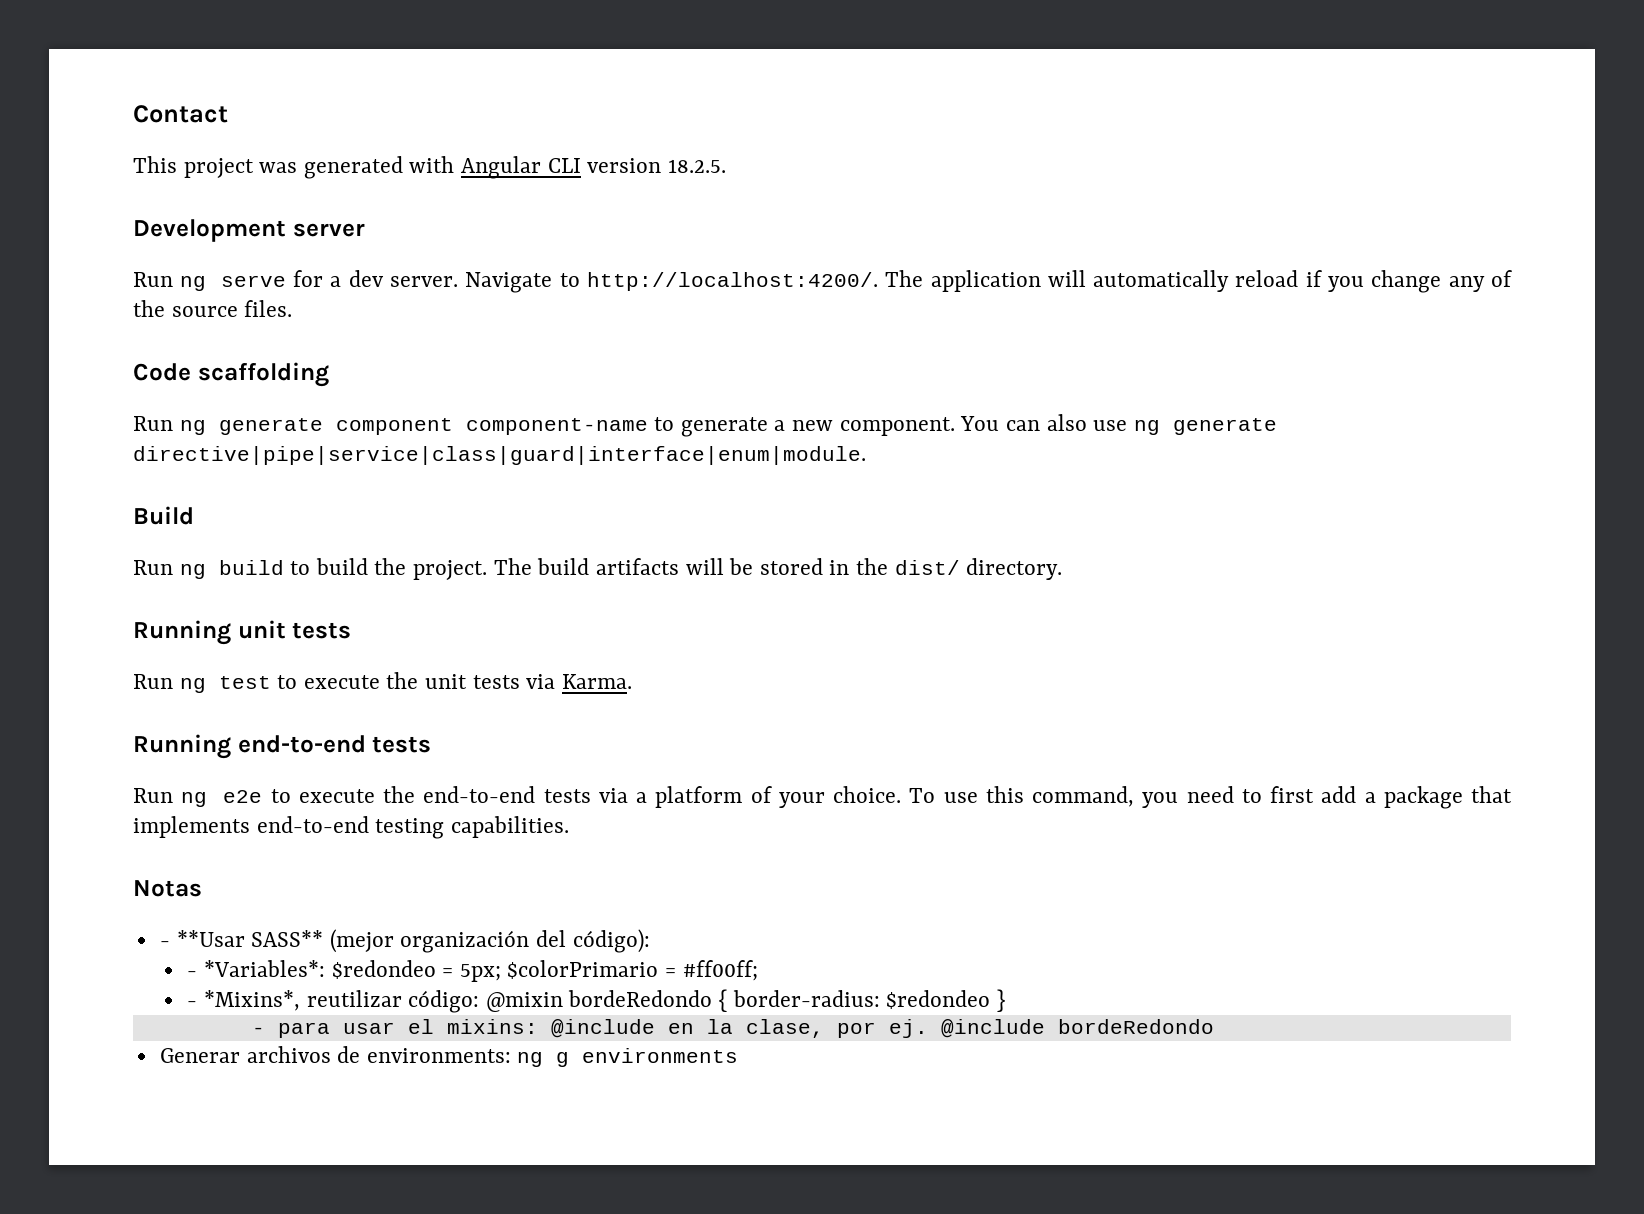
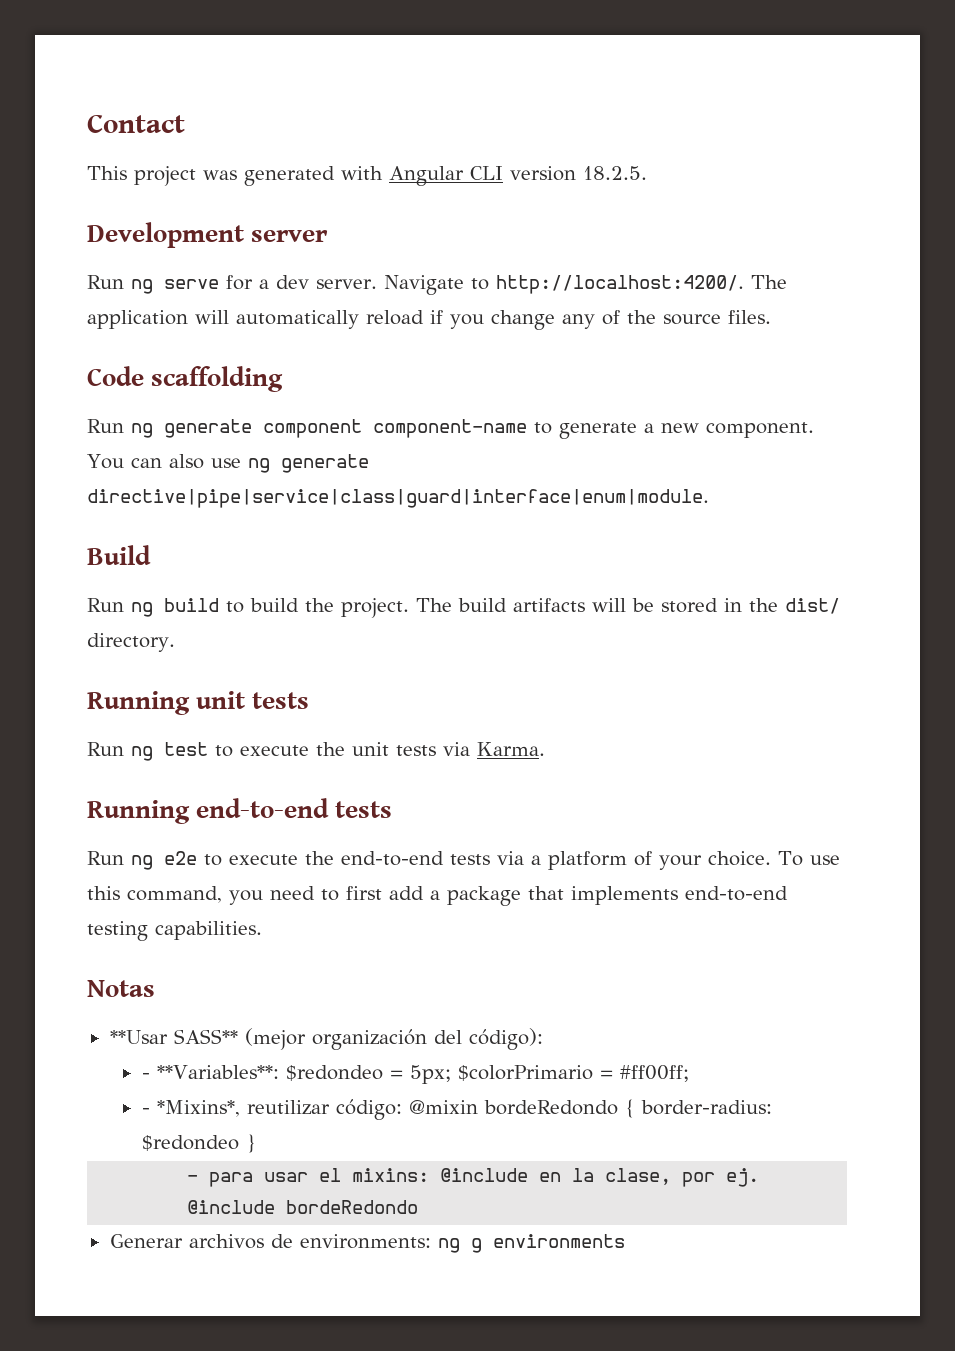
- - **Usar SASS** (mejor organización del código):
+ **Usar SASS** (mejor organización del código):
- - *Variables*: $redondeo = 5px; $colorPrimario = #ff00ff;
+ - **Variables**: $redondeo = 5px; $colorPrimario = #ff00ff;

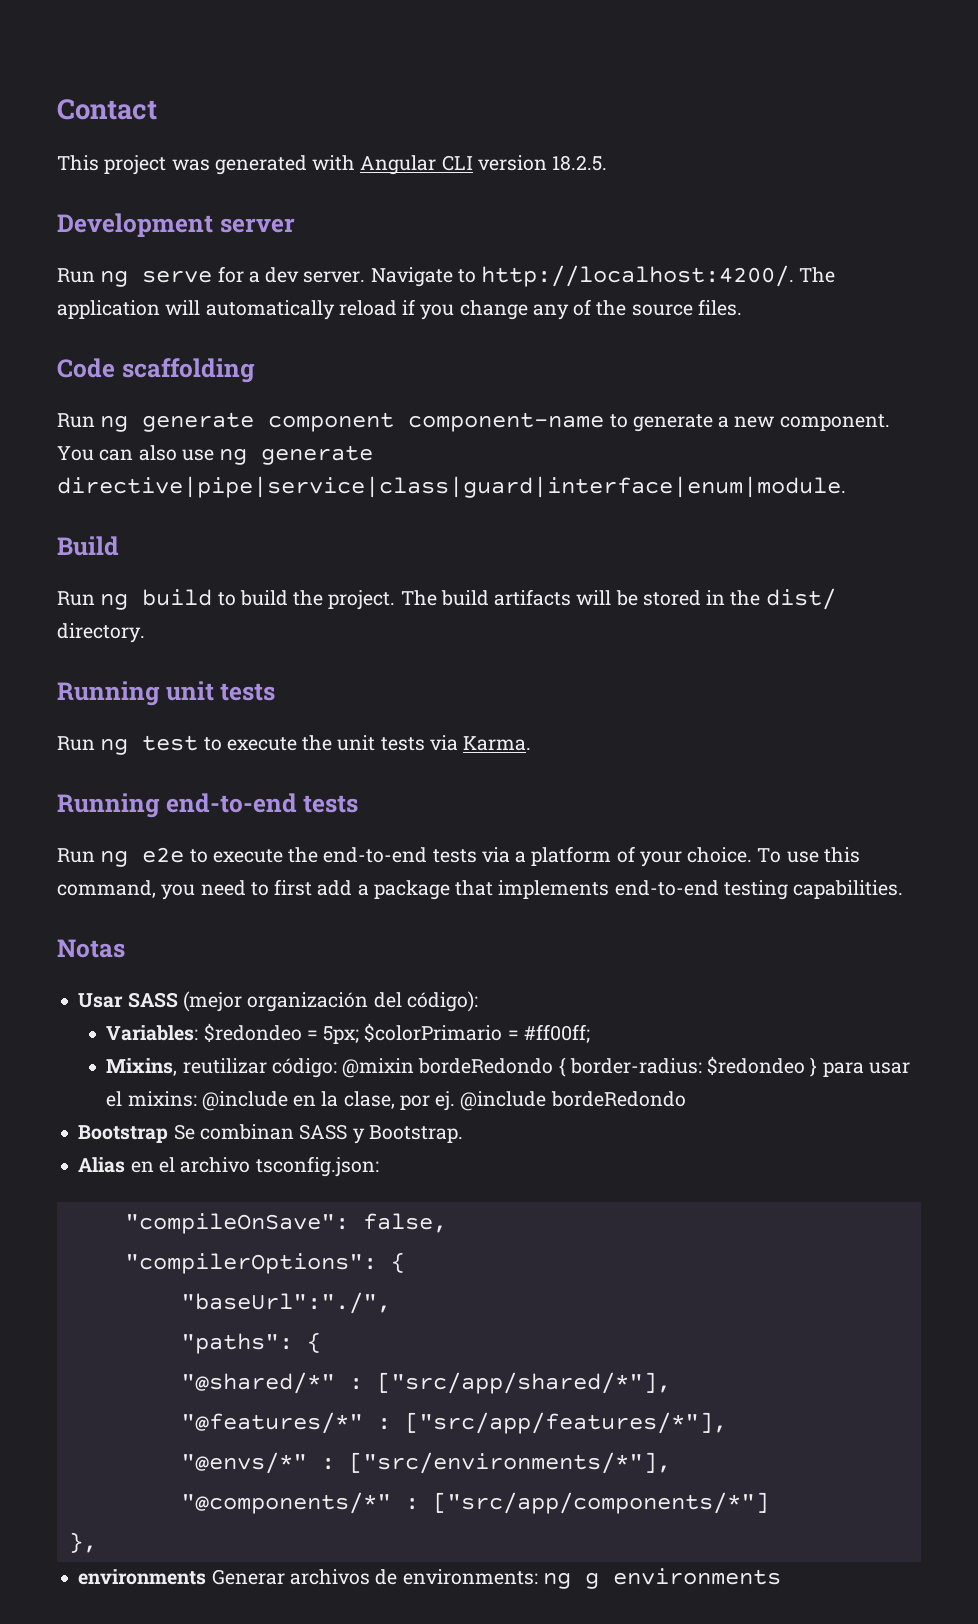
- **Usar SASS** (mejor organización del código):
+ Usar SASS (mejor organización del código):
- - **Variables**: $redondeo = 5px; $colorPrimario = #ff00ff;
+ Variables: $redondeo = 5px; $colorPrimario = #ff00ff;
- - *Mixins*, reutilizar código: @mixin bordeRedondo { border-radius: $redondeo }
- - para usar el mixins: @include en la clase, por ej.
+ Mixins, reutilizar código: @mixin bordeRedondo { border-radius: $redondeo } para usar el mixins: @include en la clase, por ej.
- Generar archivos de environments: ng g environments
+ Bootstrap Se combinan SASS y Bootstrap.
+ Alias en el archivo tsconfig.json:
+ "compileOnSave": false,
+ "compilerOptions": {
+ "baseUrl":"./",
+ "paths": {
+ "@shared/*" : ["src/app/shared/*"],
+ "@features/*" : ["src/app/features/*"],
+ "@envs/*" : ["src/environments/*"],
+ "@components/*" : ["src/app/components/*"]
+ },
+ environments Generar archivos de environments: ng g environments

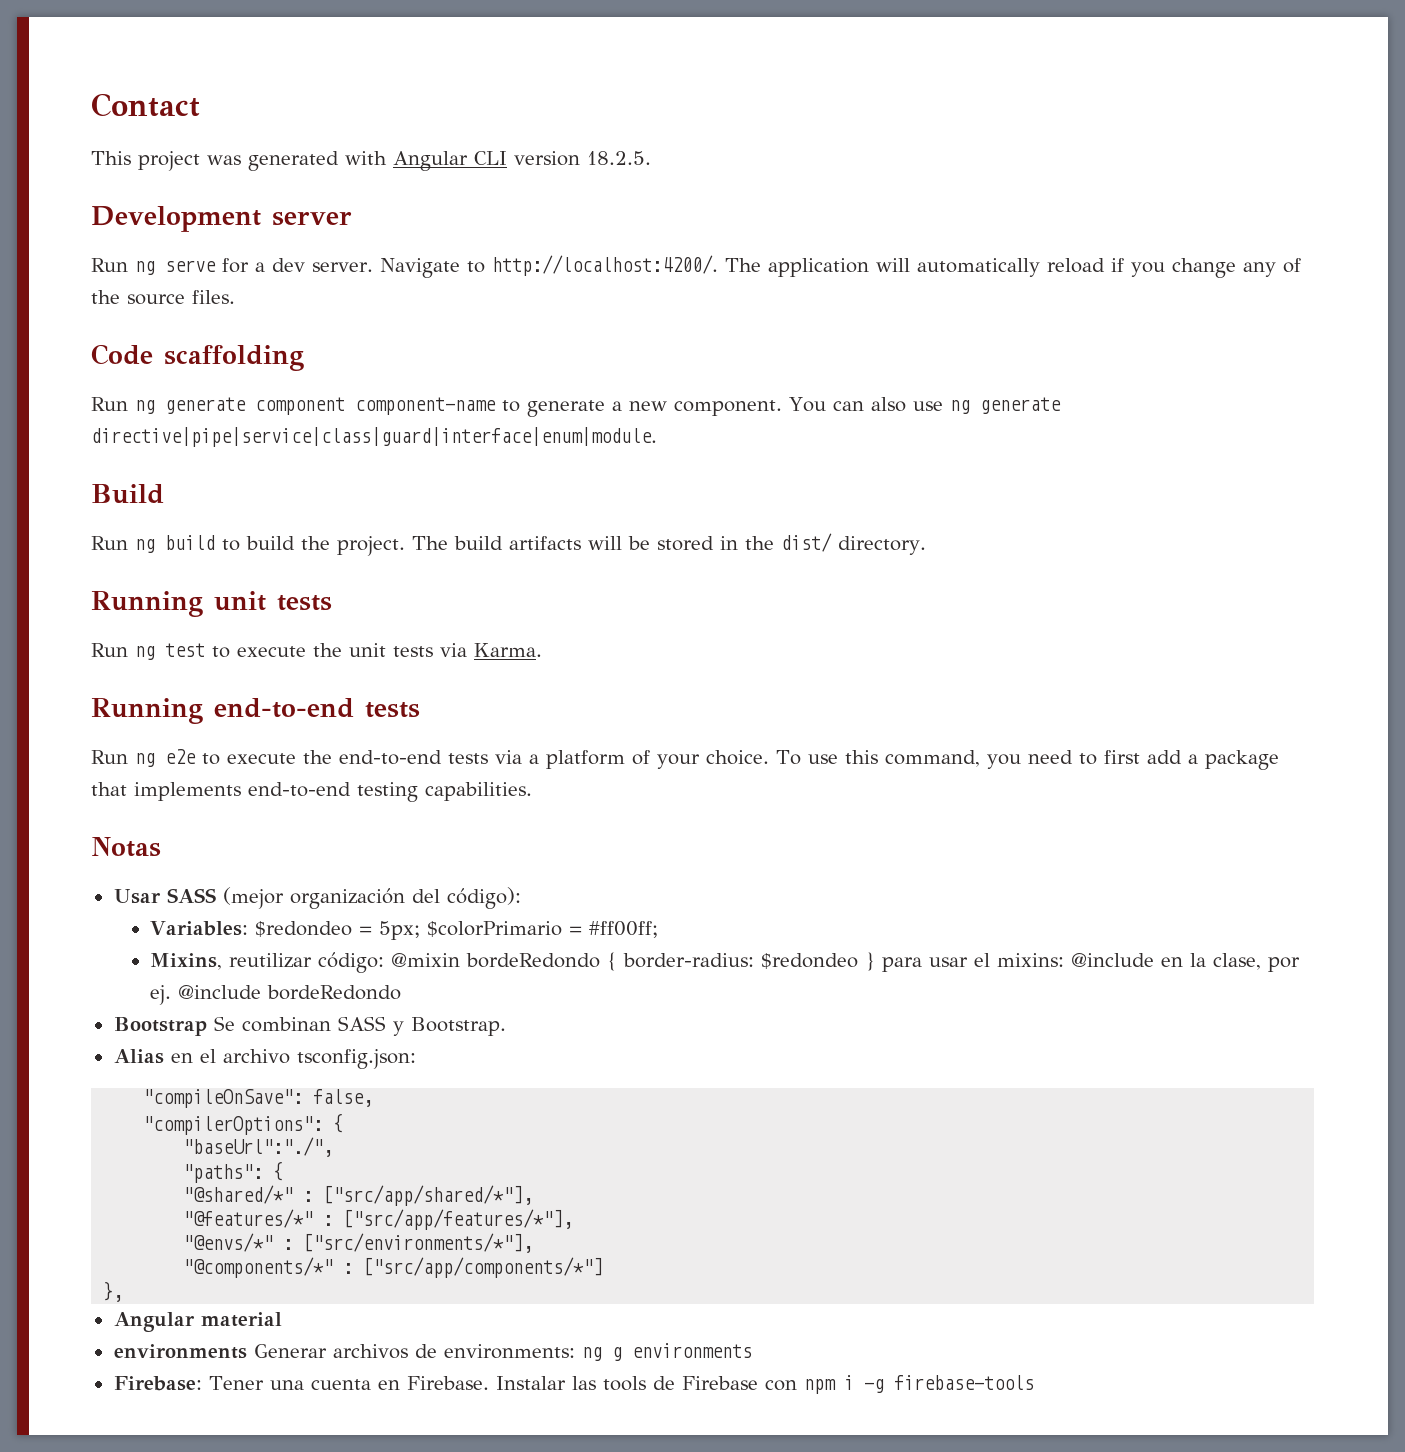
+ Angular material
+ Firebase: Tener una cuenta en Firebase. Instalar las tools de Firebase con npm i -g firebase-tools

